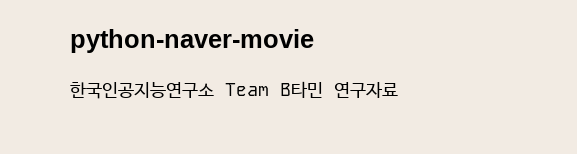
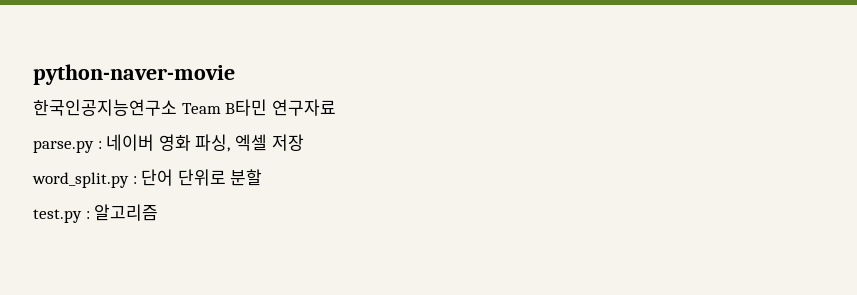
+ parse.py : 네이버 영화 파싱, 엑셀 저장
+ word_split.py : 단어 단위로 분할
+ test.py : 알고리즘

